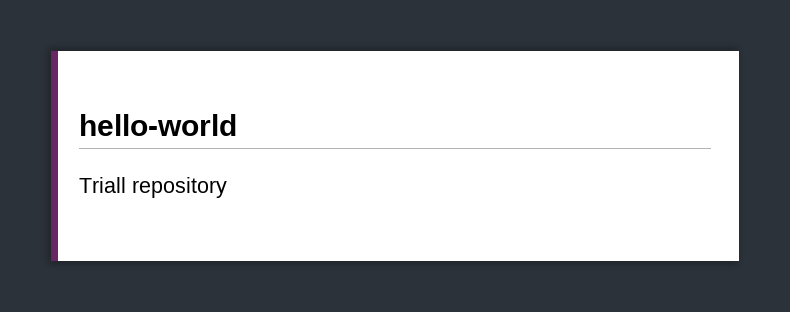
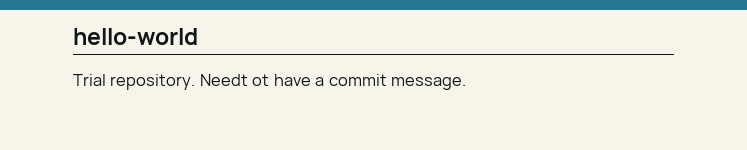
- Triall repository
+ Trial repository. Needt ot have a commit message.

